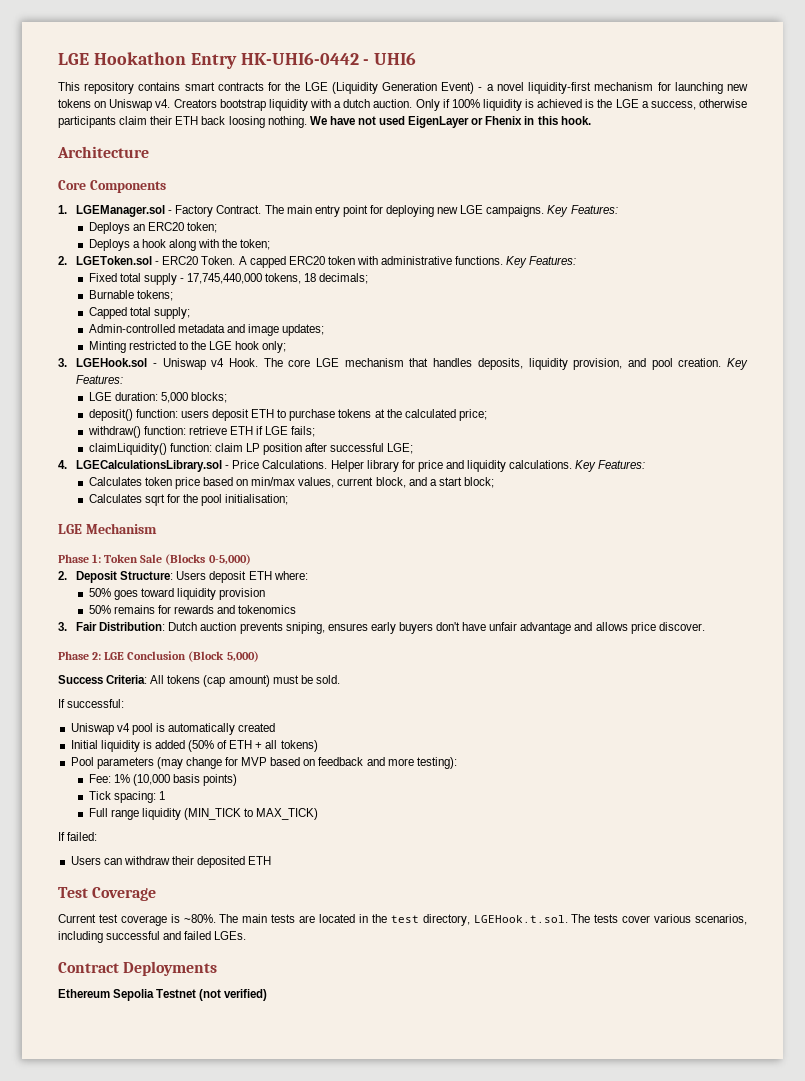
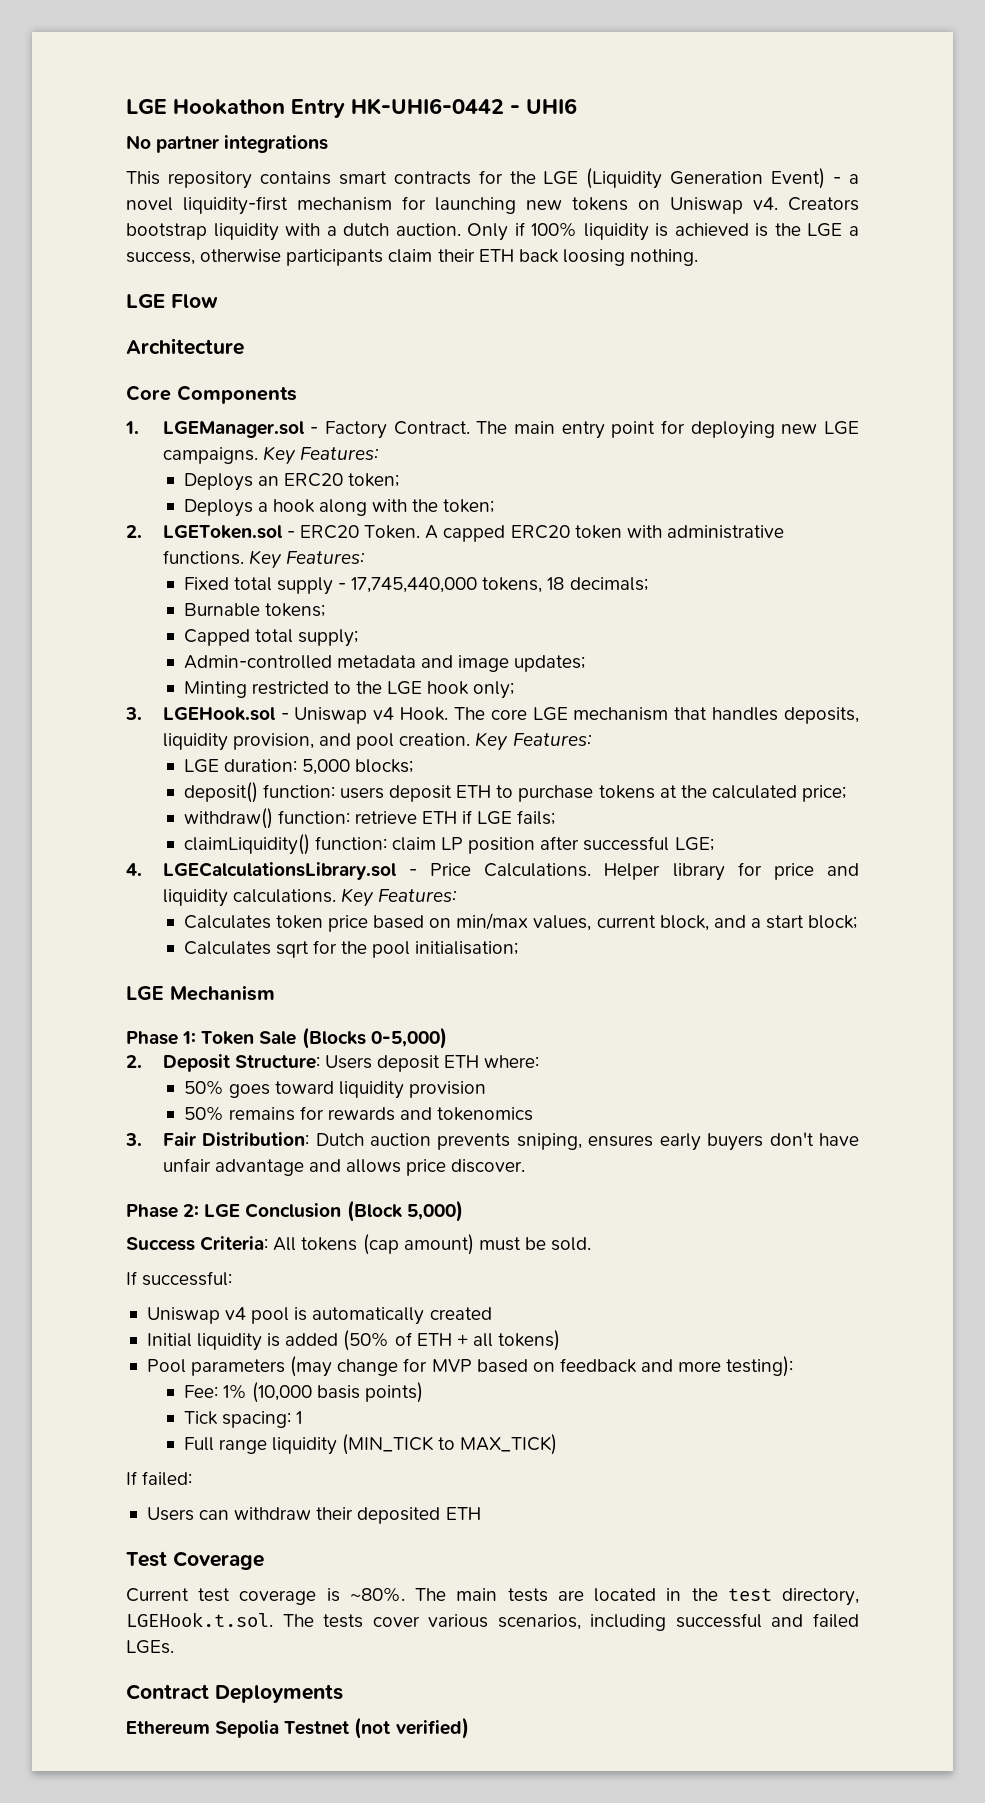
+ No partner integrations
- Only if 100% liquidity is achieved is the LGE a success, otherwise participants claim their ETH back loosing nothing. We have not used EigenLayer or Fhenix in this hook.
+ Only if 100% liquidity is achieved is the LGE a success, otherwise participants claim their ETH back loosing nothing.
+ LGE Flow

